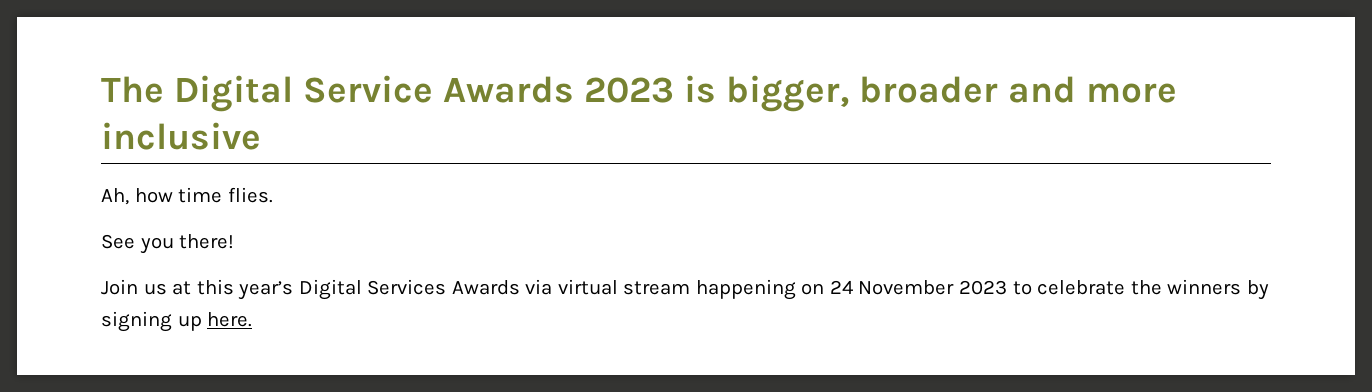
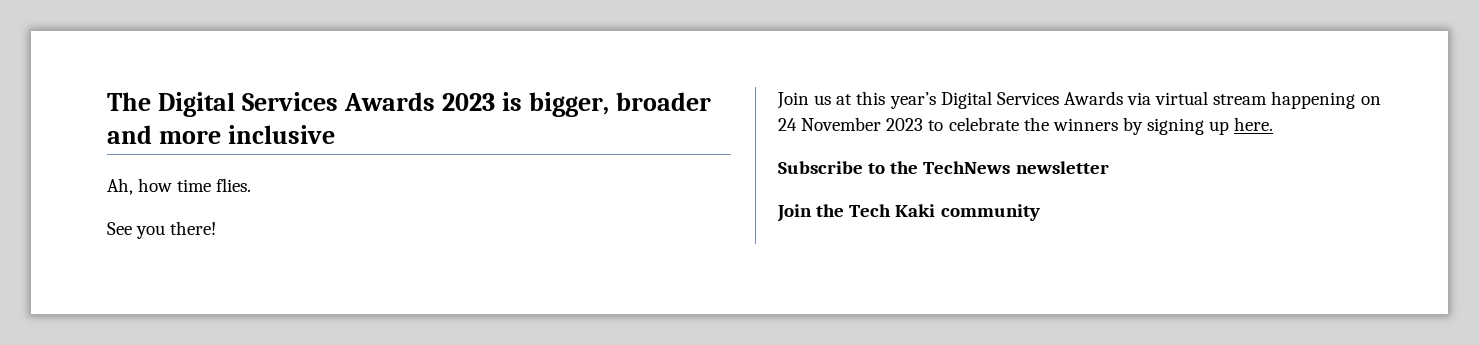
- The Digital Service Awards 2023 is bigger, broader and more inclusive
+ The Digital Services Awards 2023 is bigger, broader and more inclusive
+ Subscribe to the TechNews newsletter
+ Join the Tech Kaki community

